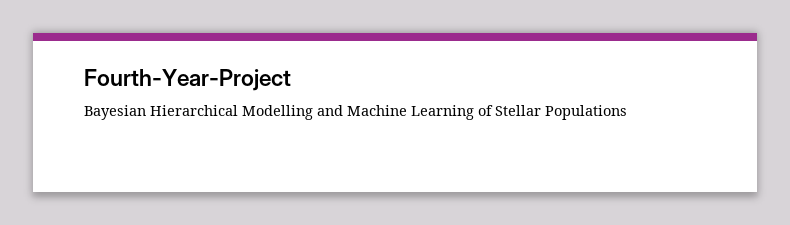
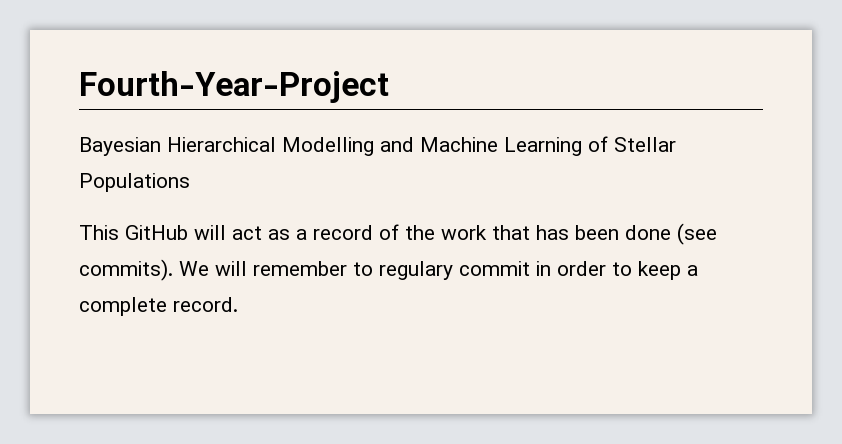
+ This GitHub will act as a record of the work that has been done (see commits). We will remember to regulary commit in order to keep a complete record.

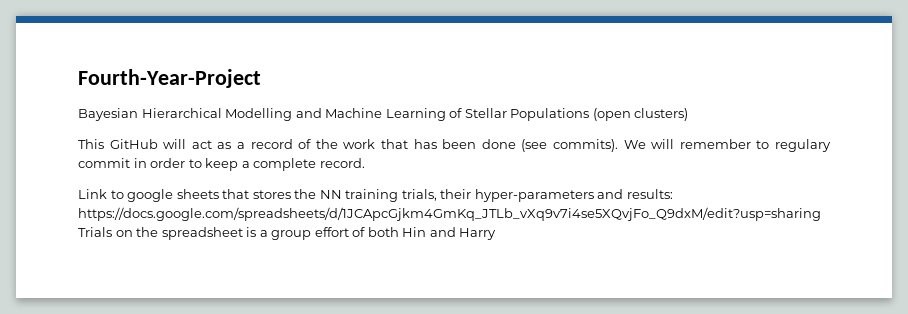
- Bayesian Hierarchical Modelling and Machine Learning of Stellar Populations
+ Bayesian Hierarchical Modelling and Machine Learning of Stellar Populations (open clusters)
+ Link to google sheets that stores the NN training trials, their hyper-parameters and results: https://docs.google.com/spreadsheets/d/1JCApcGjkm4GmKq_JTLb_vXq9v7i4se5XQvjFo_Q9dxM/edit?usp=sharing Trials on the spreadsheet is a group effort of both Hin and Harry

